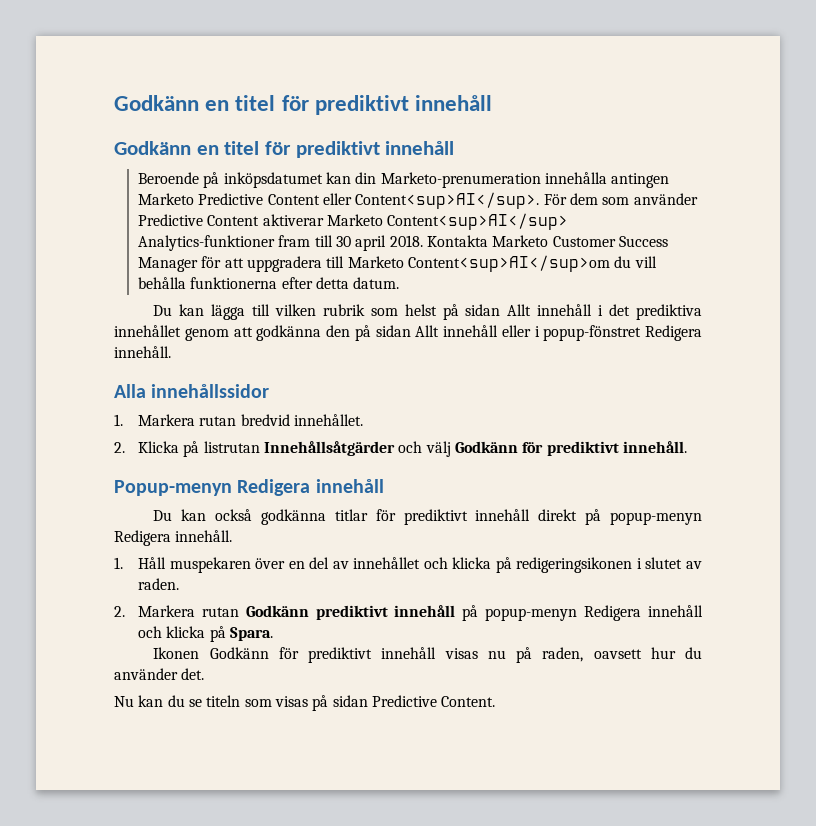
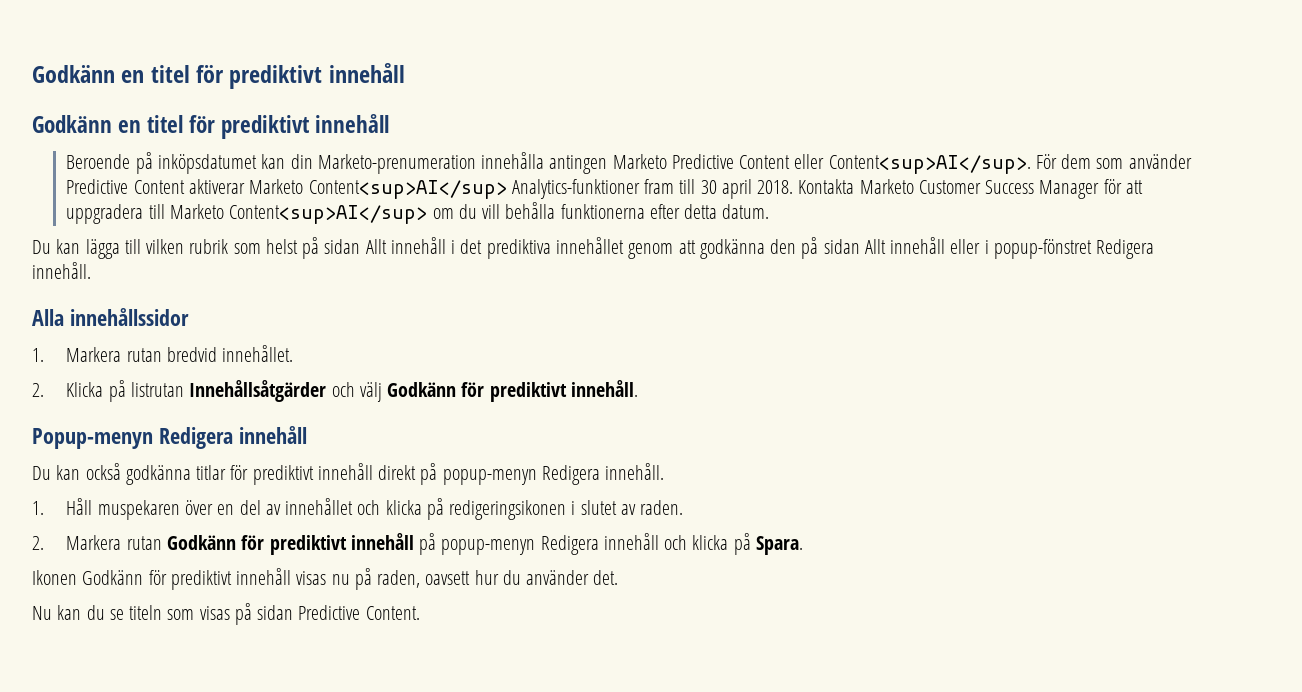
- Kontakta Marketo Customer Success Manager för att uppgradera till Marketo Content<sup>AI</sup>om du vill behålla funktionerna efter detta datum.
+ Kontakta Marketo Customer Success Manager för att uppgradera till Marketo Content<sup>AI</sup> om du vill behålla funktionerna efter detta datum.
- 2. Markera rutan Godkänn prediktivt innehåll på popup-menyn Redigera innehåll och klicka på Spara.
+ 2. Markera rutan Godkänn för prediktivt innehåll på popup-menyn Redigera innehåll och klicka på Spara.

